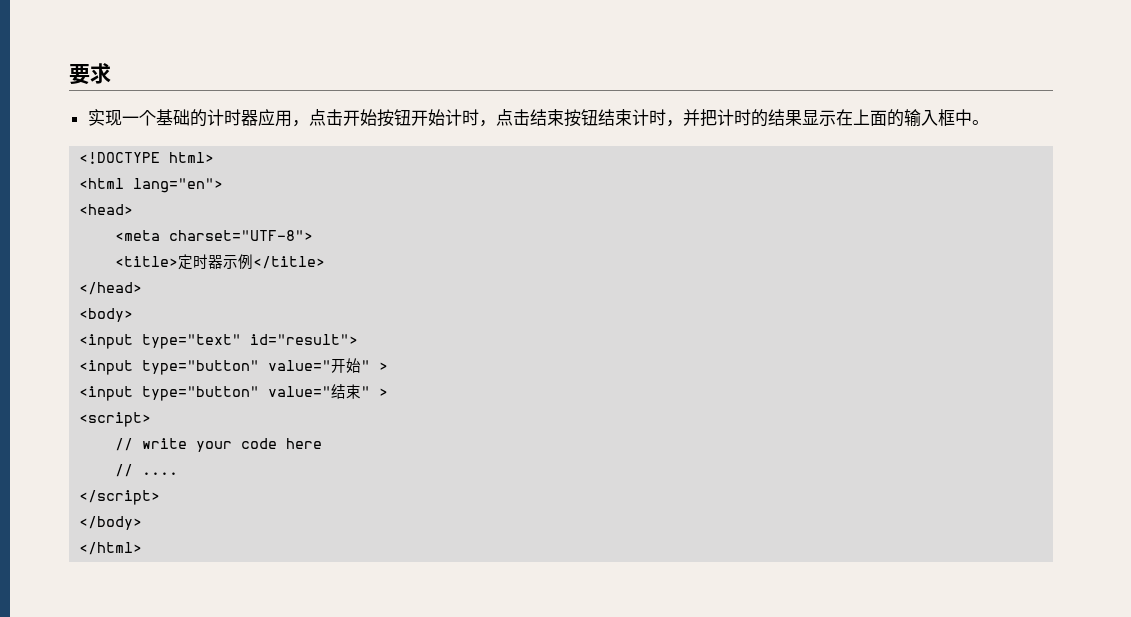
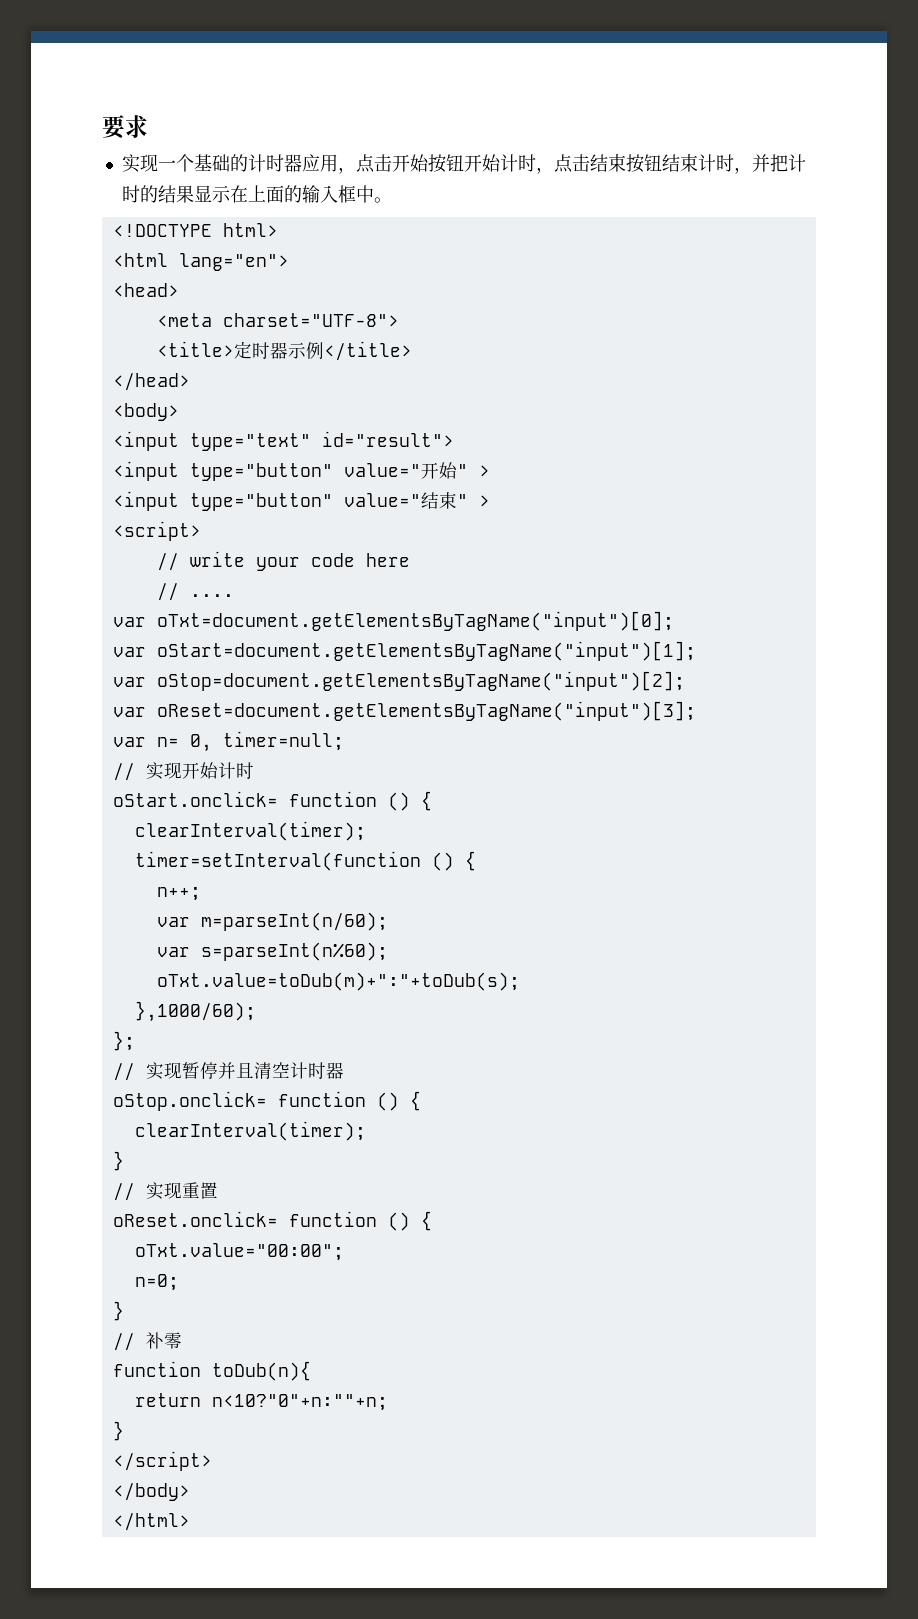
+ var oTxt=document.getElementsByTagName("input")[0];
+ var oStart=document.getElementsByTagName("input")[1];
+ var oStop=document.getElementsByTagName("input")[2];
+ var oReset=document.getElementsByTagName("input")[3];
+ var n= 0, timer=null;
+ // 实现开始计时
+ oStart.onclick= function () {
+ clearInterval(timer);
+ timer=setInterval(function () {
+ n++;
+ var m=parseInt(n/60);
+ var s=parseInt(n%60);
+ oTxt.value=toDub(m)+":"+toDub(s);
+ },1000/60);
+ };
+ // 实现暂停并且清空计时器
+ oStop.onclick= function () {
+ clearInterval(timer);
+ }
+ // 实现重置
+ oReset.onclick= function () {
+ oTxt.value="00:00";
+ n=0;
+ }
+ // 补零
+ function toDub(n){
+ return n<10?"0"+n:""+n;
+ }

